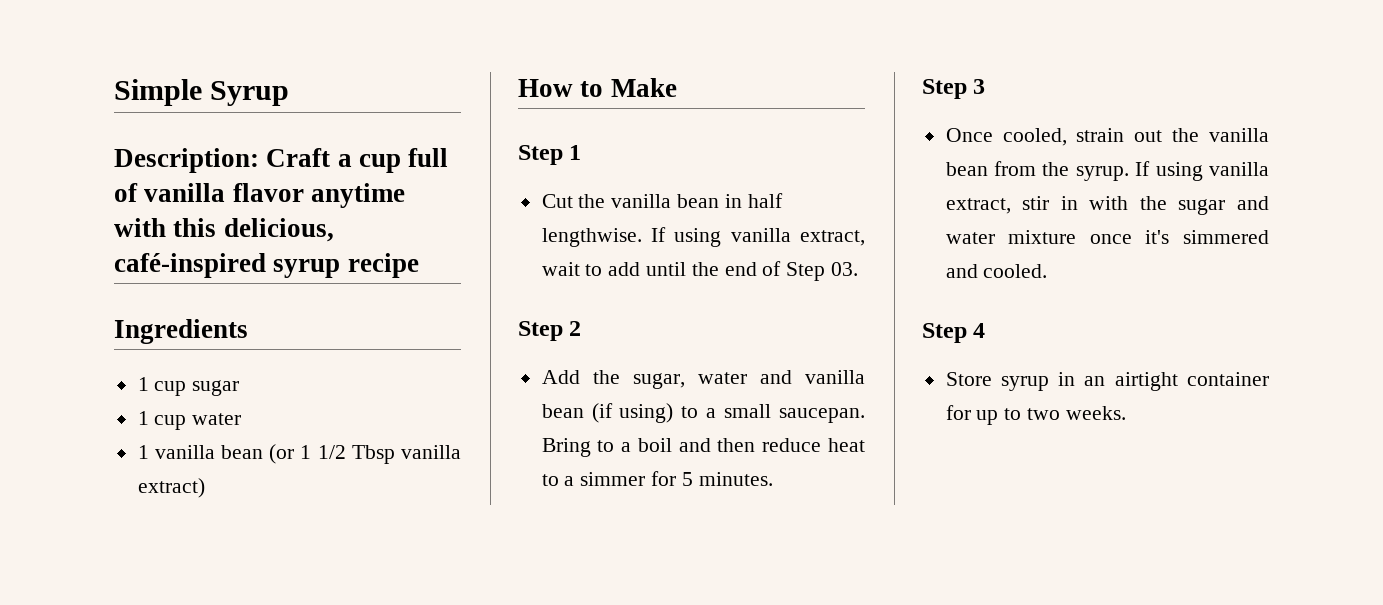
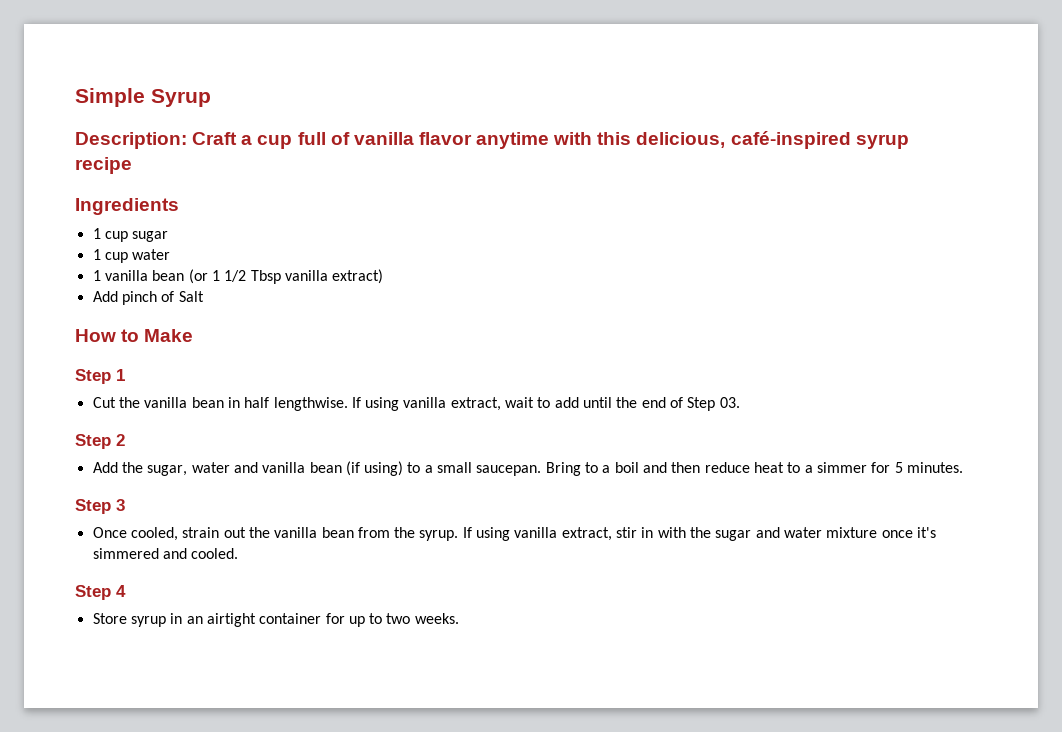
+ Add pinch of Salt

